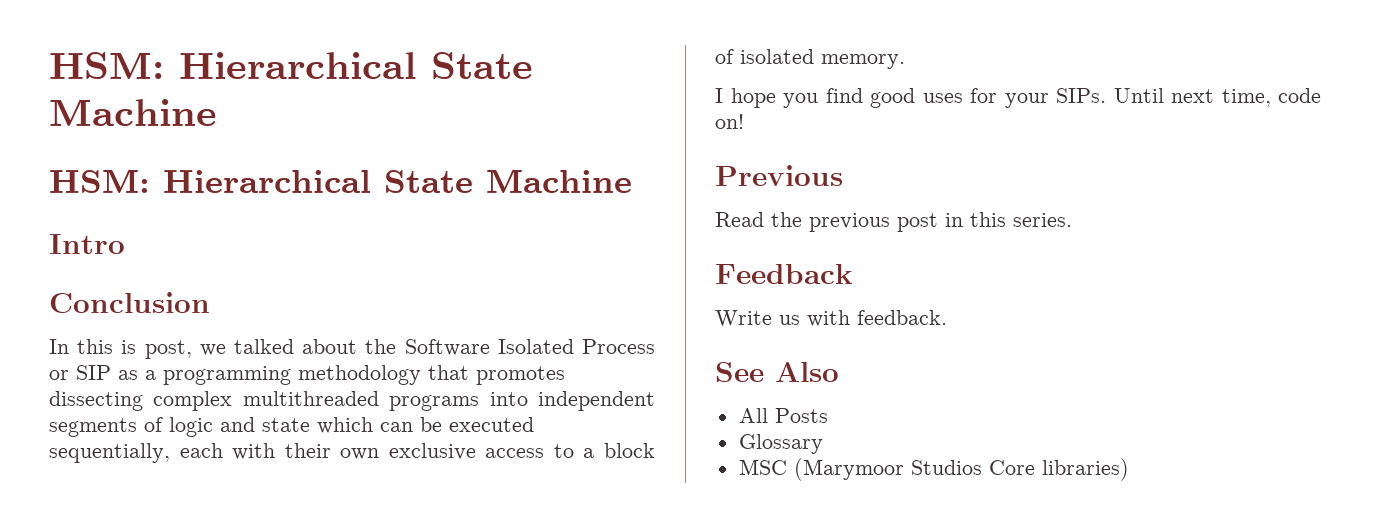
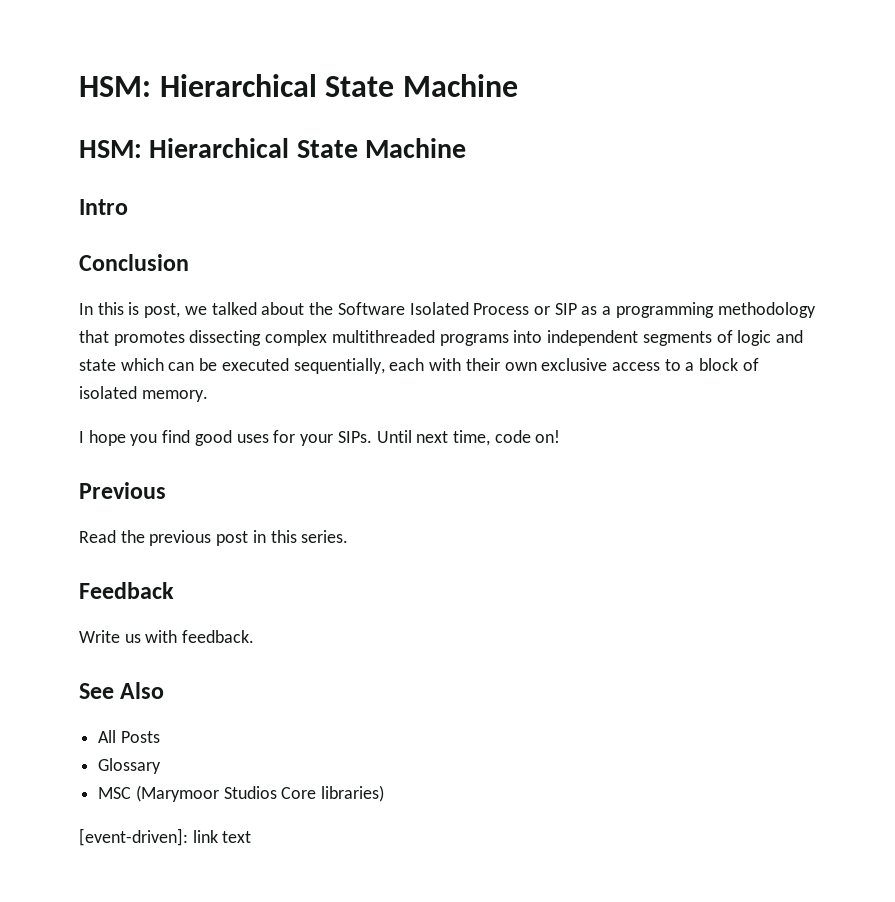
+ [event-driven]: link text

